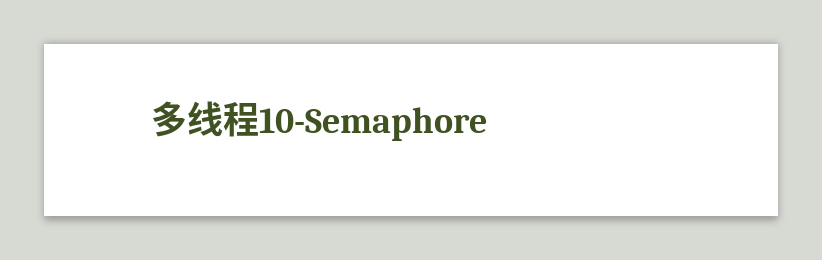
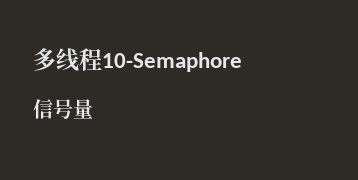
+ 信号量

